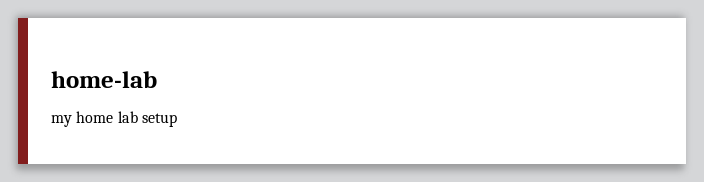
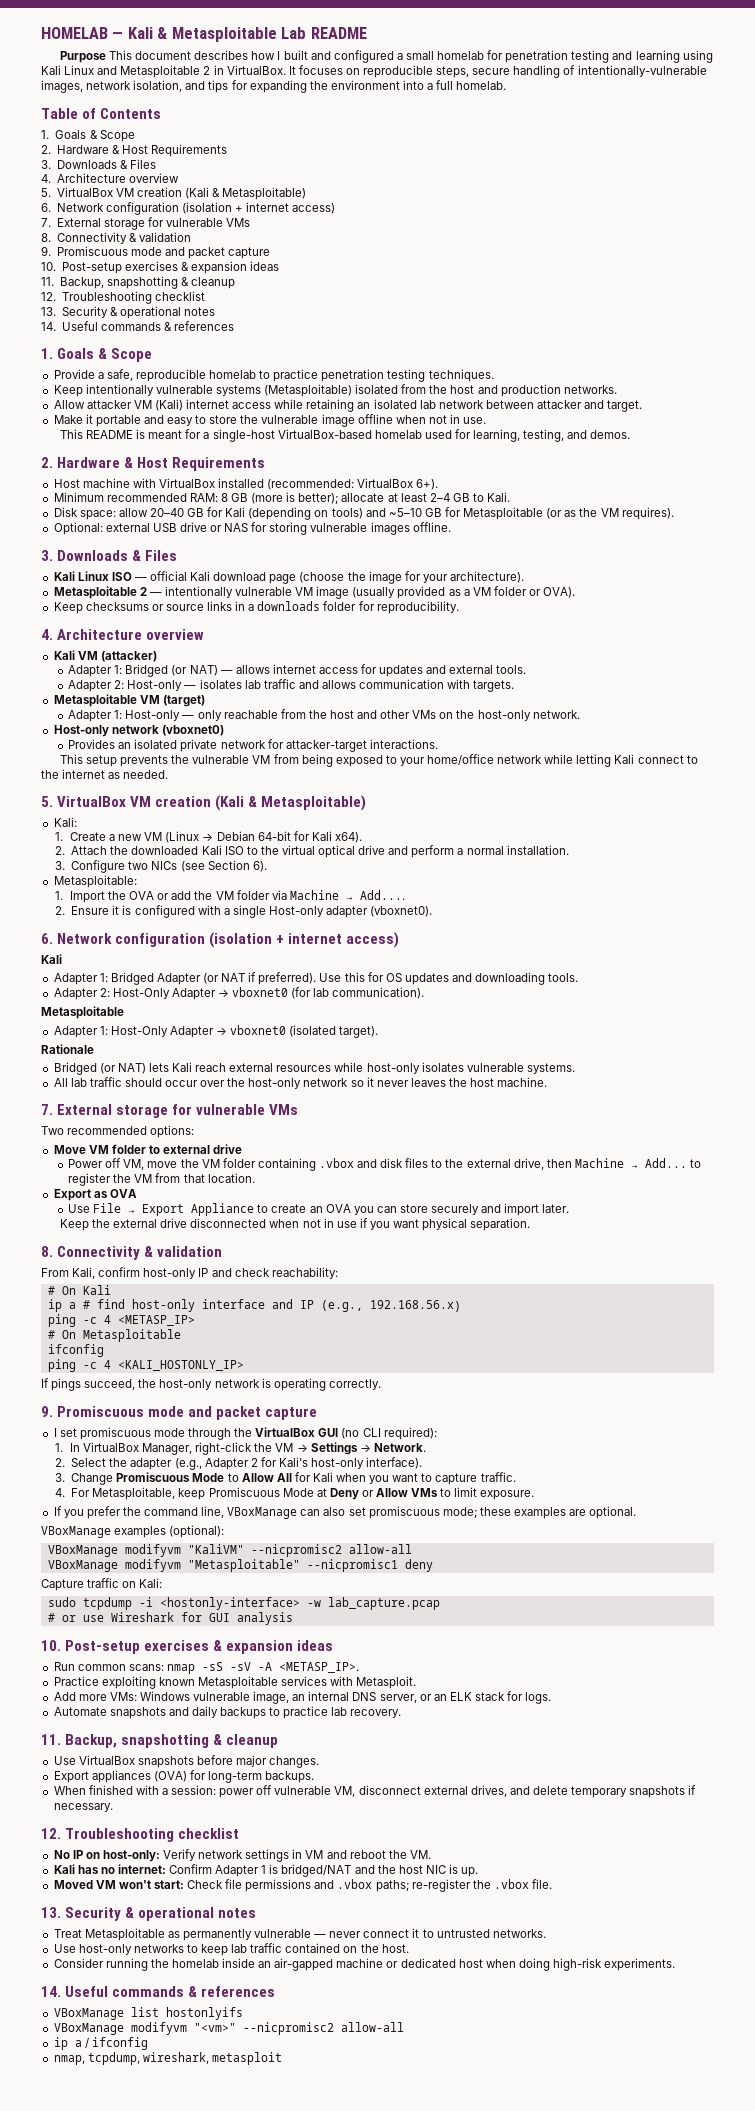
- home-lab
- my home lab setup
+ HOMELAB — Kali & Metasploitable Lab README
+ Purpose This document describes how I built and configured a small homelab for penetration testing and learning using Kali Linux and Metasploitable 2 in VirtualBox. It focuses on reproducible steps, secure handling of intentionally-vulnerable images, network isolation, and tips for expanding the environment into a full homelab.
+ Table of Contents
+ 1. Goals & Scope
+ 2. Hardware & Host Requirements
+ 3. Downloads & Files
+ 4. Architecture overview
+ 5. VirtualBox VM creation (Kali & Metasploitable)
+ 6. Network configuration (isolation + internet access)
+ 7. External storage for vulnerable VMs
+ 8. Connectivity & validation
+ 9. Promiscuous mode and packet capture
+ 10. Post-setup exercises & expansion ideas
+ 11. Backup, snapshotting & cleanup
+ 12. Troubleshooting checklist
+ 13. Security & operational notes
+ 14. Useful commands & references
+ 1. Goals & Scope
+ Provide a safe, reproducible homelab to practice penetration testing techniques.
+ Keep intentionally vulnerable systems (Metasploitable) isolated from the host and production networks.
+ Allow attacker VM (Kali) internet access while retaining an isolated lab network between attacker and target.
+ Make it portable and easy to store the vulnerable image offline when not in use.
+ This README is meant for a single-host VirtualBox-based homelab used for learning, testing, and demos.
+ 2. Hardware & Host Requirements
+ Host machine with VirtualBox installed (recommended: VirtualBox 6+).
+ Minimum recommended RAM: 8 GB (more is better); allocate at least 2–4 GB to Kali.
+ Disk space: allow 20–40 GB for Kali (depending on tools) and ~5–10 GB for Metasploitable (or as the VM requires).
+ Optional: external USB drive or NAS for storing vulnerable images offline.
+ 3. Downloads & Files
+ Kali Linux ISO — official Kali download page (choose the image for your architecture).
+ Metasploitable 2 — intentionally vulnerable VM image (usually provided as a VM folder or OVA).
+ Keep checksums or source links in a downloads folder for reproducibility.
+ 4. Architecture overview
+ Kali VM (attacker)
+ Adapter 1: Bridged (or NAT) — allows internet access for updates and external tools.
+ Adapter 2: Host-only — isolates lab traffic and allows communication with targets.
+ Metasploitable VM (target)
+ Adapter 1: Host-only — only reachable from the host and other VMs on the host-only network.
+ Host-only network (vboxnet0)
+ Provides an isolated private network for attacker-target interactions.
+ This setup prevents the vulnerable VM from being exposed to your home/office network while letting Kali connect to the internet as needed.
+ 5. VirtualBox VM creation (Kali & Metasploitable)
+ Kali:
+ 1. Create a new VM (Linux → Debian 64-bit for Kali x64).
+ 2. Attach the downloaded Kali ISO to the virtual optical drive and perform a normal installation.
+ 3. Configure two NICs (see Section 6).
+ Metasploitable:
+ 1. Import the OVA or add the VM folder via Machine → Add....
+ 2. Ensure it is configured with a single Host-only adapter (vboxnet0).
+ 6. Network configuration (isolation + internet access)
+ Kali
+ Adapter 1: Bridged Adapter (or NAT if preferred). Use this for OS updates and downloading tools.
+ Adapter 2: Host-Only Adapter → vboxnet0 (for lab communication).
+ Metasploitable
+ Adapter 1: Host-Only Adapter → vboxnet0 (isolated target).
+ Rationale
+ Bridged (or NAT) lets Kali reach external resources while host-only isolates vulnerable systems.
+ All lab traffic should occur over the host-only network so it never leaves the host machine.
+ 7. External storage for vulnerable VMs
+ Two recommended options:
+ Move VM folder to external drive
+ Power off VM, move the VM folder containing .vbox and disk files to the external drive, then Machine → Add... to register the VM from that location.
+ Export as OVA
+ Use File → Export Appliance to create an OVA you can store securely and import later.
+ Keep the external drive disconnected when not in use if you want physical separation.
+ 8. Connectivity & validation
+ From Kali, confirm host-only IP and check reachability:
+ # On Kali
+ ip a # find host-only interface and IP (e.g., 192.168.56.x)
+ ping -c 4 <METASP_IP>
+ # On Metasploitable
+ ifconfig
+ ping -c 4 <KALI_HOSTONLY_IP>
+ If pings succeed, the host-only network is operating correctly.
+ 9. Promiscuous mode and packet capture
+ I set promiscuous mode through the VirtualBox GUI (no CLI required):
+ 1. In VirtualBox Manager, right-click the VM → Settings → Network.
+ 2. Select the adapter (e.g., Adapter 2 for Kali's host-only interface).
+ 3. Change Promiscuous Mode to Allow All for Kali when you want to capture traffic.
+ 4. For Metasploitable, keep Promiscuous Mode at Deny or Allow VMs to limit exposure.
+ If you prefer the command line, VBoxManage can also set promiscuous mode; these examples are optional.
+ VBoxManage examples (optional):
+ VBoxManage modifyvm "KaliVM" --nicpromisc2 allow-all
+ VBoxManage modifyvm "Metasploitable" --nicpromisc1 deny
+ Capture traffic on Kali:
+ sudo tcpdump -i <hostonly-interface> -w lab_capture.pcap
+ # or use Wireshark for GUI analysis
+ 10. Post-setup exercises & expansion ideas
+ Run common scans: nmap -sS -sV -A <METASP_IP>.
+ Practice exploiting known Metasploitable services with Metasploit.
+ Add more VMs: Windows vulnerable image, an internal DNS server, or an ELK stack for logs.
+ Automate snapshots and daily backups to practice lab recovery.
+ 11. Backup, snapshotting & cleanup
+ Use VirtualBox snapshots before major changes.
+ Export appliances (OVA) for long-term backups.
+ When finished with a session: power off vulnerable VM, disconnect external drives, and delete temporary snapshots if necessary.
+ 12. Troubleshooting checklist
+ No IP on host-only: Verify network settings in VM and reboot the VM.
+ Kali has no internet: Confirm Adapter 1 is bridged/NAT and the host NIC is up.
+ Moved VM won't start: Check file permissions and .vbox paths; re-register the .vbox file.
+ 13. Security & operational notes
+ Treat Metasploitable as permanently vulnerable — never connect it to untrusted networks.
+ Use host-only networks to keep lab traffic contained on the host.
+ Consider running the homelab inside an air-gapped machine or dedicated host when doing high-risk experiments.
+ 14. Useful commands & references
+ VBoxManage list hostonlyifs
+ VBoxManage modifyvm "<vm>" --nicpromisc2 allow-all
+ ip a / ifconfig
+ nmap, tcpdump, wireshark, metasploit

